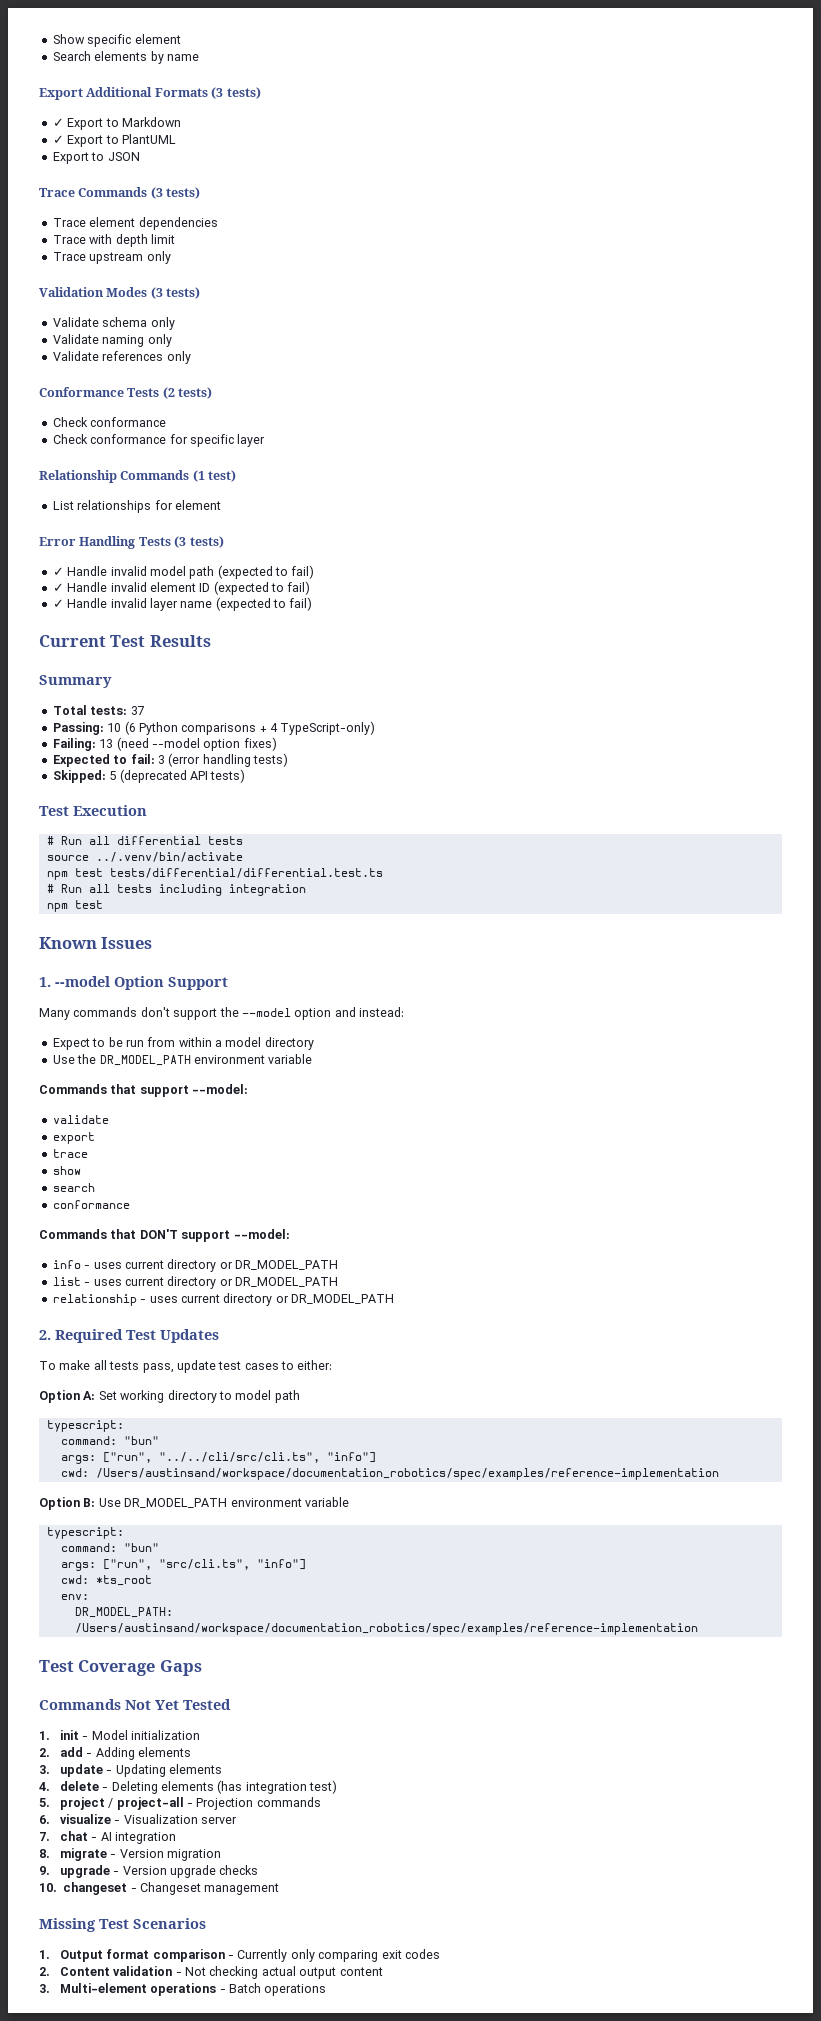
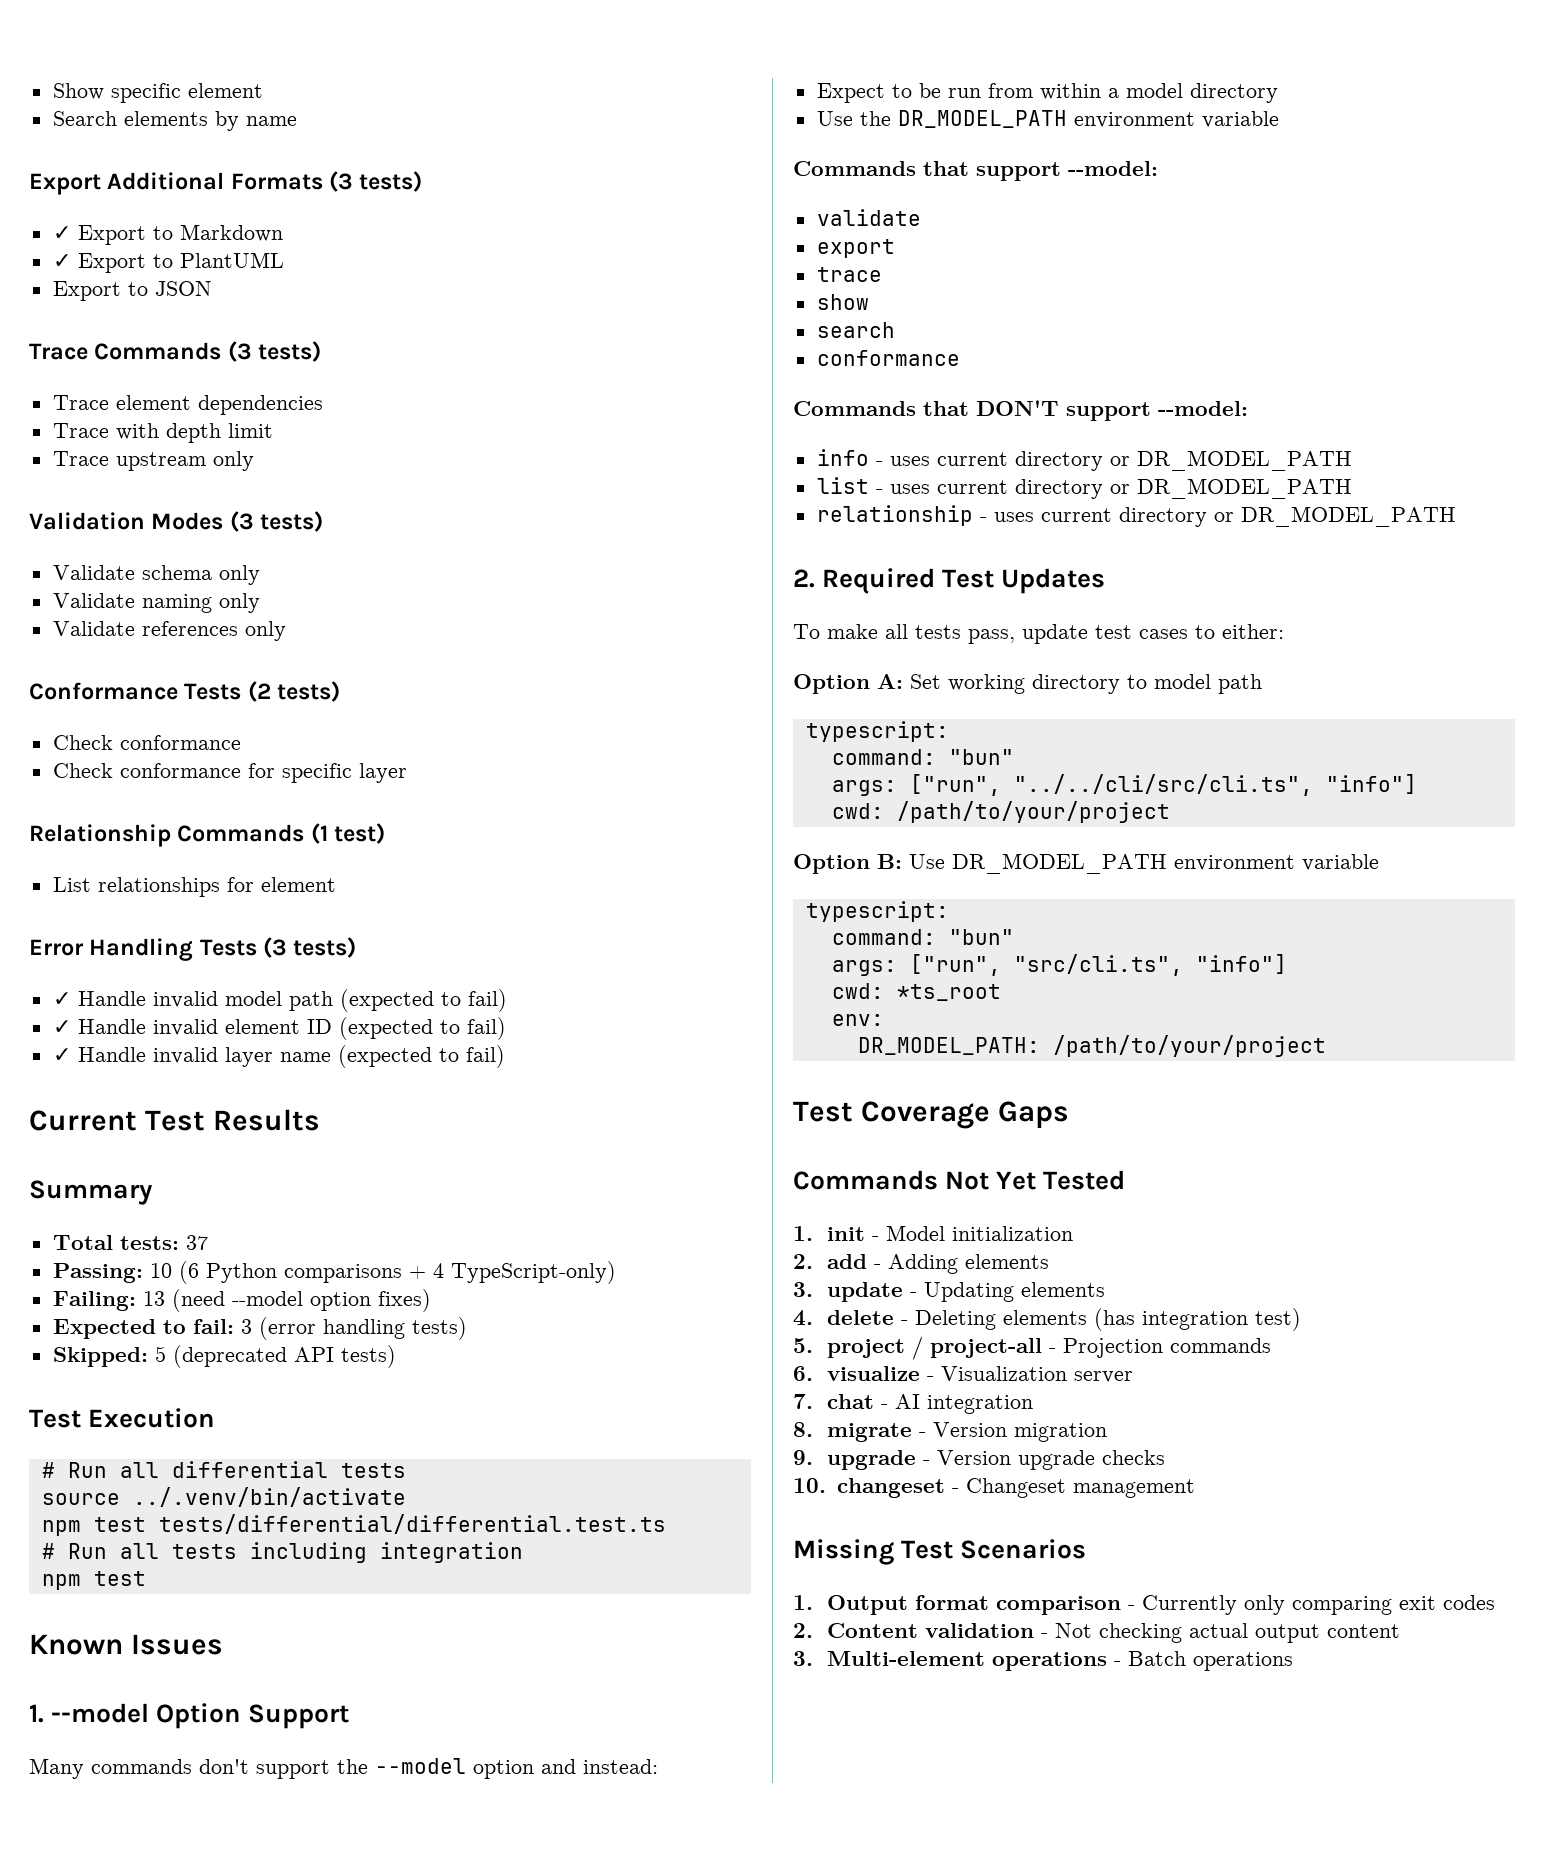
- cwd: /Users/austinsand/workspace/documentation_robotics/spec/examples/reference-implementation
+ cwd: /path/to/your/project
- DR_MODEL_PATH: /Users/austinsand/workspace/documentation_robotics/spec/examples/reference-implementation
+ DR_MODEL_PATH: /path/to/your/project

